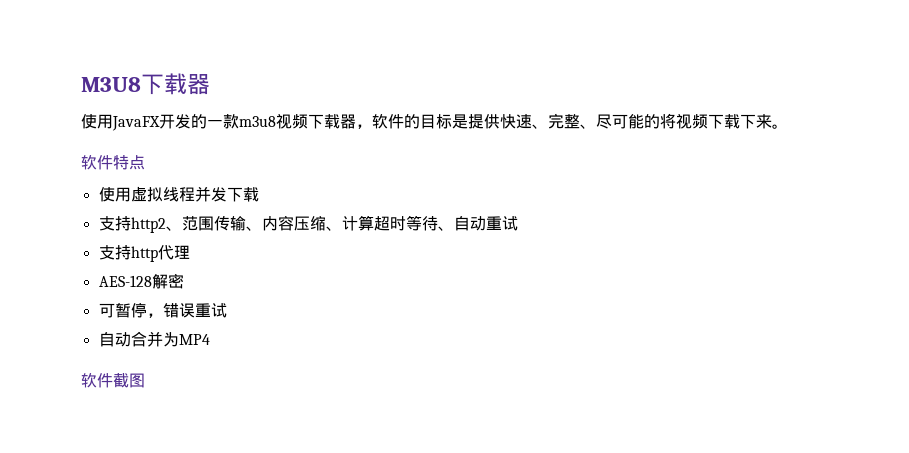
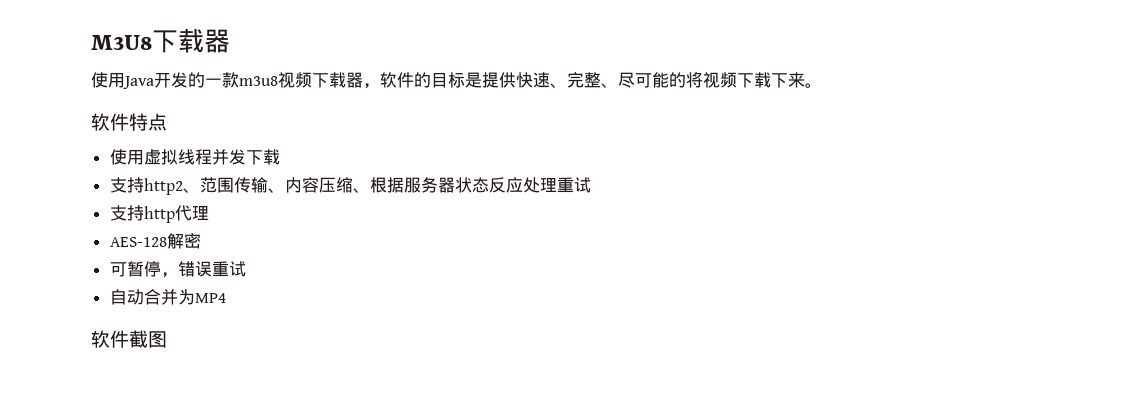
- 使用JavaFX开发的一款m3u8视频下载器，软件的目标是提供快速、完整、尽可能的将视频下载下来。
+ 使用Java开发的一款m3u8视频下载器，软件的目标是提供快速、完整、尽可能的将视频下载下来。
- 支持http2、范围传输、内容压缩、计算超时等待、自动重试
+ 支持http2、范围传输、内容压缩、根据服务器状态反应处理重试

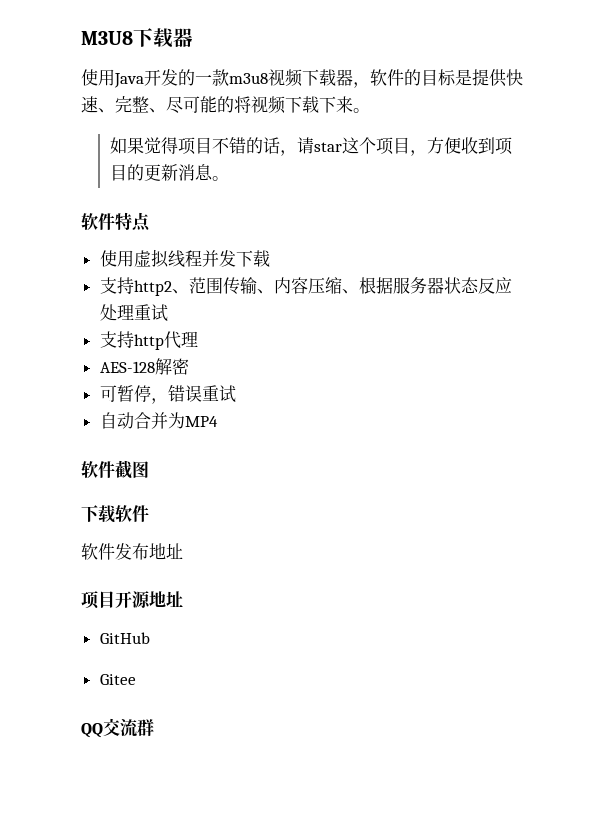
+ 如果觉得项目不错的话，请star这个项目，方便收到项目的更新消息。
+ 下载软件
+ 软件发布地址
+ 项目开源地址
+ GitHub
+ Gitee
+ QQ交流群

